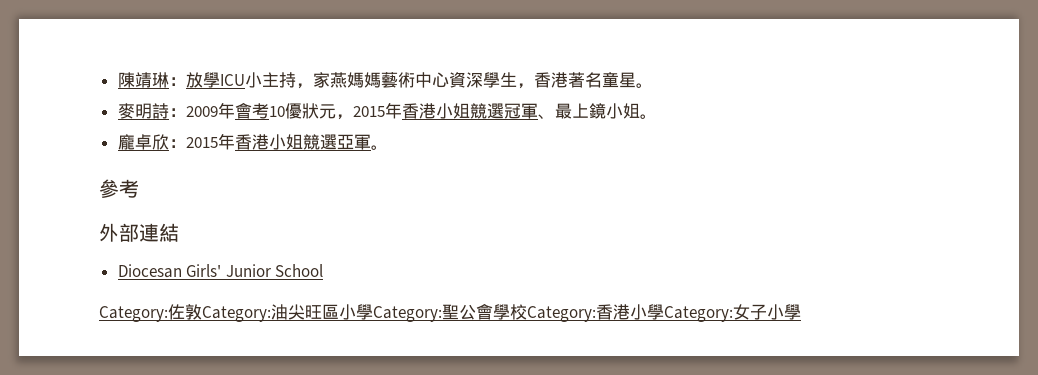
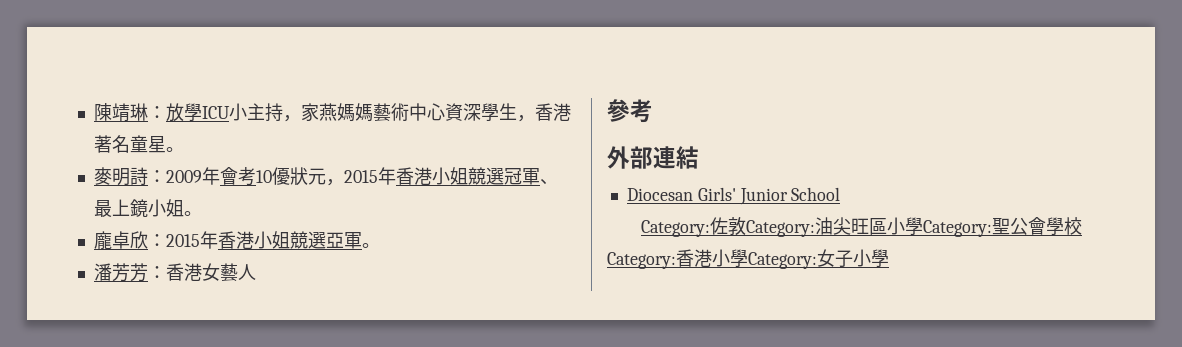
+ 潘芳芳：香港女藝人

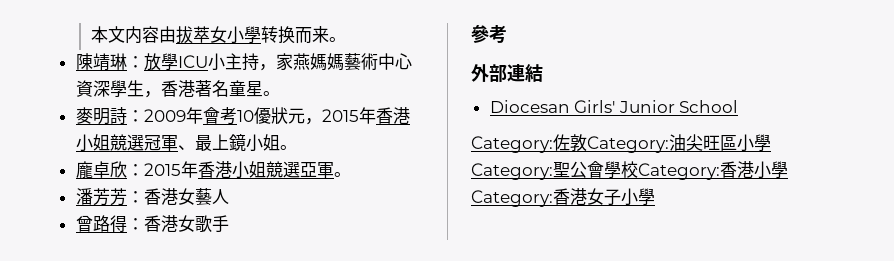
+ 本文内容由拔萃女小學转换而来。
+ 曾路得：香港女歌手
- Category:佐敦Category:油尖旺區小學Category:聖公會學校Category:香港小學Category:女子小學
+ Category:佐敦Category:油尖旺區小學Category:聖公會學校Category:香港小學Category:香港女子小學

